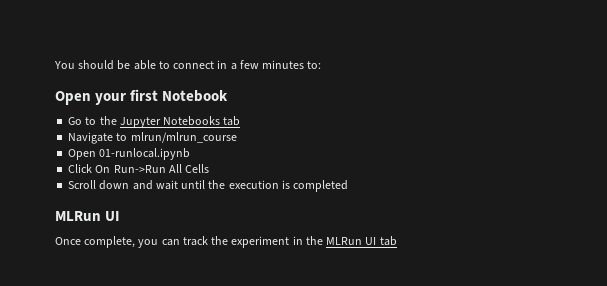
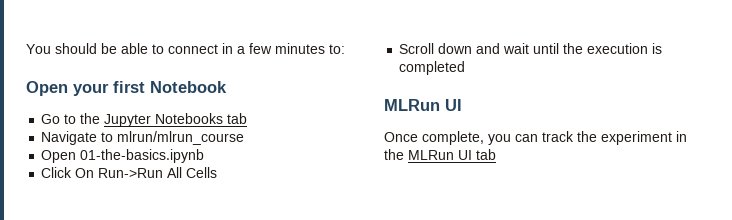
- Open 01-runlocal.ipynb
+ Open 01-the-basics.ipynb

